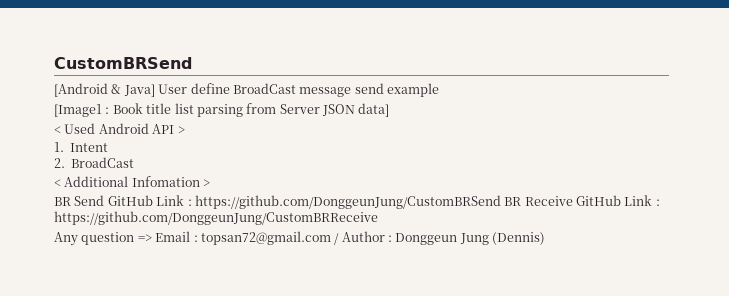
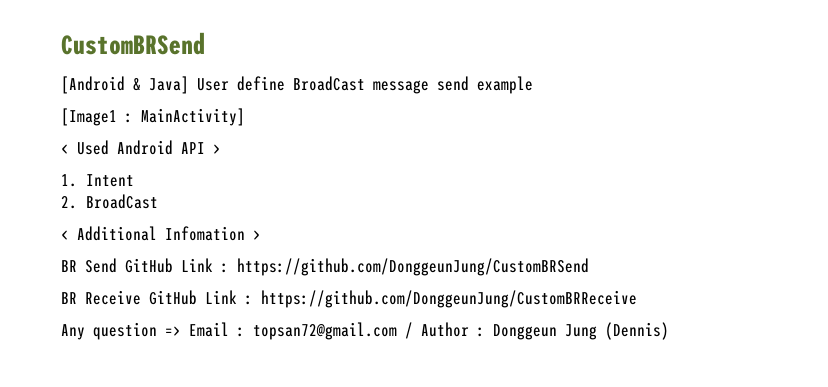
- [Image1 : Book title list parsing from Server JSON data]
+ [Image1 : MainActivity]
- BR Send GitHub Link : https://github.com/DonggeunJung/CustomBRSend BR Receive GitHub Link : https://github.com/DonggeunJung/CustomBRReceive
+ BR Send GitHub Link : https://github.com/DonggeunJung/CustomBRSend
+ BR Receive GitHub Link : https://github.com/DonggeunJung/CustomBRReceive

